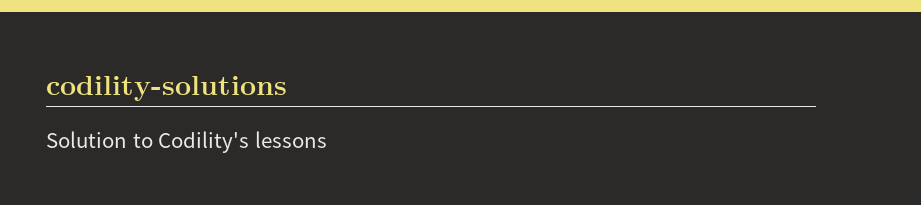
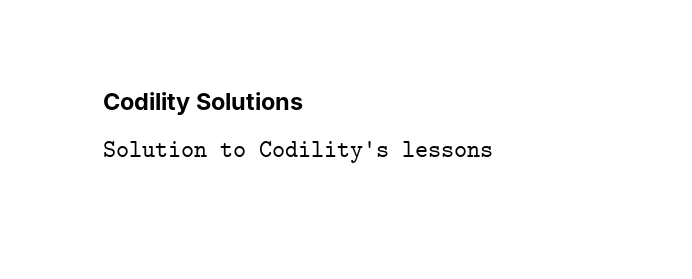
- codility-solutions
+ Codility Solutions

